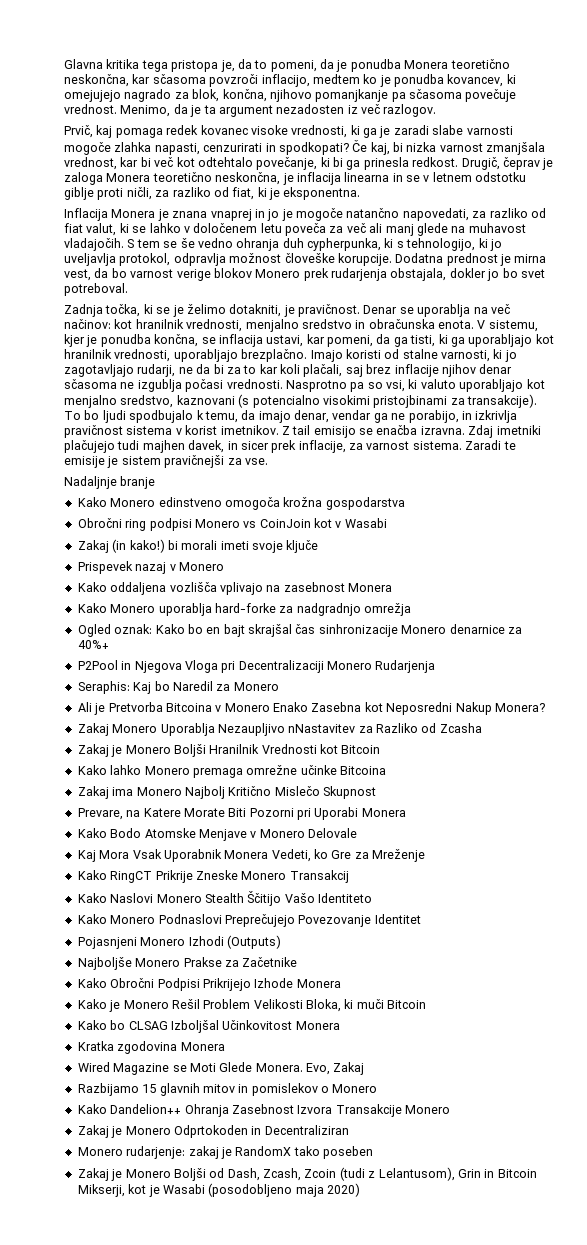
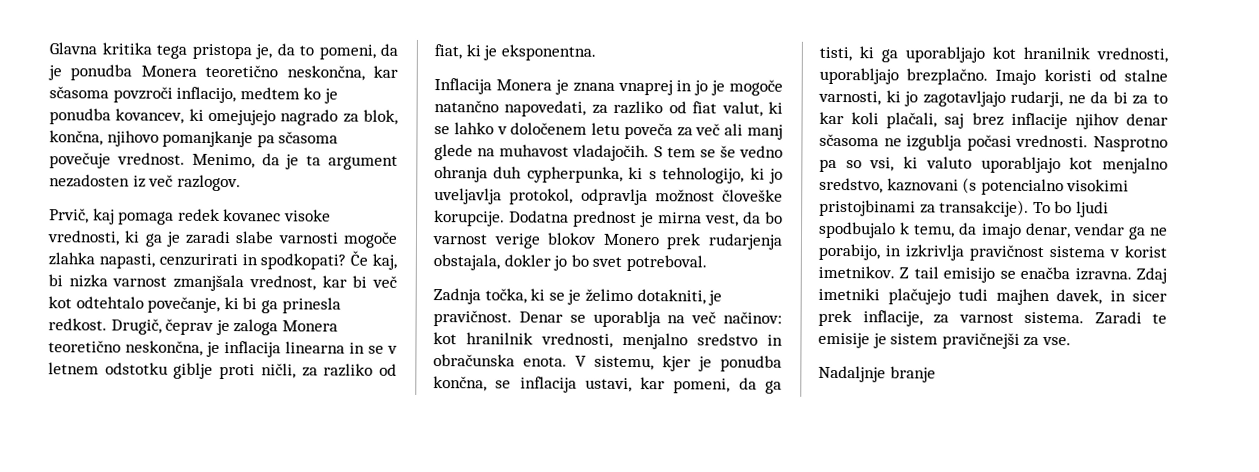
- Kako Monero edinstveno omogoča krožna gospodarstva
- Obročni ring podpisi Monero vs CoinJoin kot v Wasabi
- Zakaj (in kako!) bi morali imeti svoje ključe
- Prispevek nazaj v Monero
- Kako oddaljena vozlišča vplivajo na zasebnost Monera
- Kako Monero uporablja hard-forke za nadgradnjo omrežja
- Ogled oznak: Kako bo en bajt skrajšal čas sinhronizacije Monero denarnice za 40%+
- P2Pool in Njegova Vloga pri Decentralizaciji Monero Rudarjenja
- Seraphis: Kaj bo Naredil za Monero
- Ali je Pretvorba Bitcoina v Monero Enako Zasebna kot Neposredni Nakup Monera?
- Zakaj Monero Uporablja Nezaupljivo nNastavitev za Razliko od Zcasha
- Zakaj je Monero Boljši Hranilnik Vrednosti kot Bitcoin
- Kako lahko Monero premaga omrežne učinke Bitcoina
- Zakaj ima Monero Najbolj Kritično Mislečo Skupnost
- Prevare, na Katere Morate Biti Pozorni pri Uporabi Monera
- Kako Bodo Atomske Menjave v Monero Delovale
- Kaj Mora Vsak Uporabnik Monera Vedeti, ko Gre za Mreženje
- Kako RingCT Prikrije Zneske Monero Transakcij
- Kako Naslovi Monero Stealth Ščitijo Vašo Identiteto
- Kako Monero Podnaslovi Preprečujejo Povezovanje Identitet
- Pojasnjeni Monero Izhodi (Outputs)
- Najboljše Monero Prakse za Začetnike
- Kako Obročni Podpisi Prikrijejo Izhode Monera
- Kako je Monero Rešil Problem Velikosti Bloka, ki muči Bitcoin
- Kako bo CLSAG Izboljšal Učinkovitost Monera
- Kratka zgodovina Monera
- Wired Magazine se Moti Glede Monera. Evo, Zakaj
- Razbijamo 15 glavnih mitov in pomislekov o Monero
- Kako Dandelion++ Ohranja Zasebnost Izvora Transakcije Monero
- Zakaj je Monero Odprtokoden in Decentraliziran
- Monero rudarjenje: zakaj je RandomX tako poseben
- Zakaj je Monero Boljši od Dash, Zcash, Zcoin (tudi z Lelantusom), Grin in Bitcoin Mikserji, kot je Wasabi (posodobljeno maja 2020)

